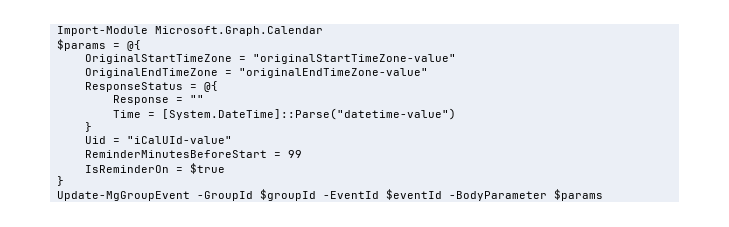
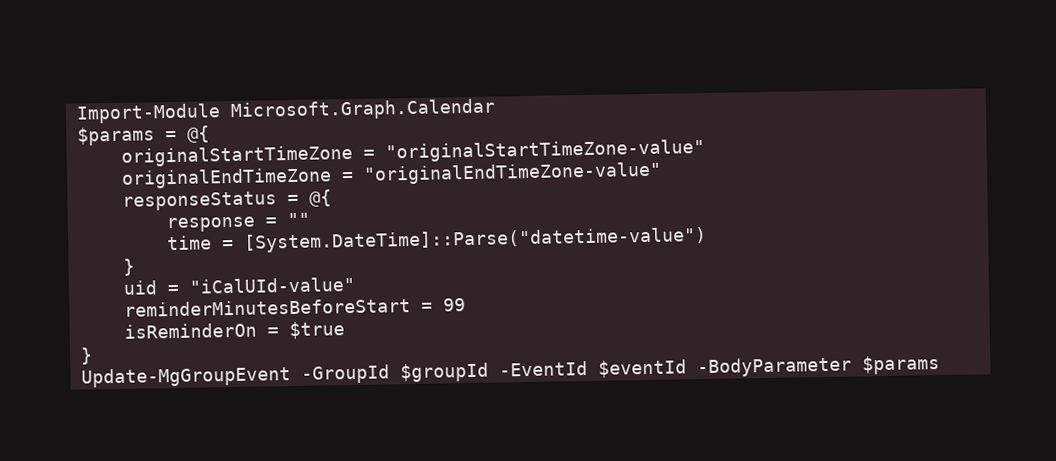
- OriginalStartTimeZone = "originalStartTimeZone-value"
+ originalStartTimeZone = "originalStartTimeZone-value"
- OriginalEndTimeZone = "originalEndTimeZone-value"
+ originalEndTimeZone = "originalEndTimeZone-value"
- ResponseStatus = @{
- Response = ""
+ responseStatus = @{
+ response = ""
- Time = [System.DateTime]::Parse("datetime-value")
+ time = [System.DateTime]::Parse("datetime-value")
- Uid = "iCalUId-value"
+ uid = "iCalUId-value"
- ReminderMinutesBeforeStart = 99
+ reminderMinutesBeforeStart = 99
- IsReminderOn = $true
+ isReminderOn = $true

